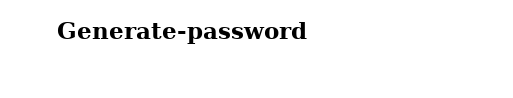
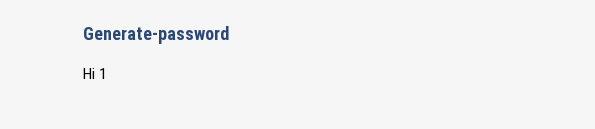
+ Hi 1

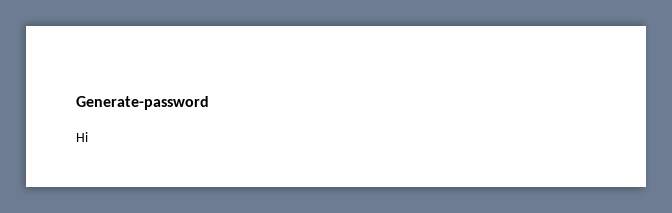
- Hi 1
+ Hi

